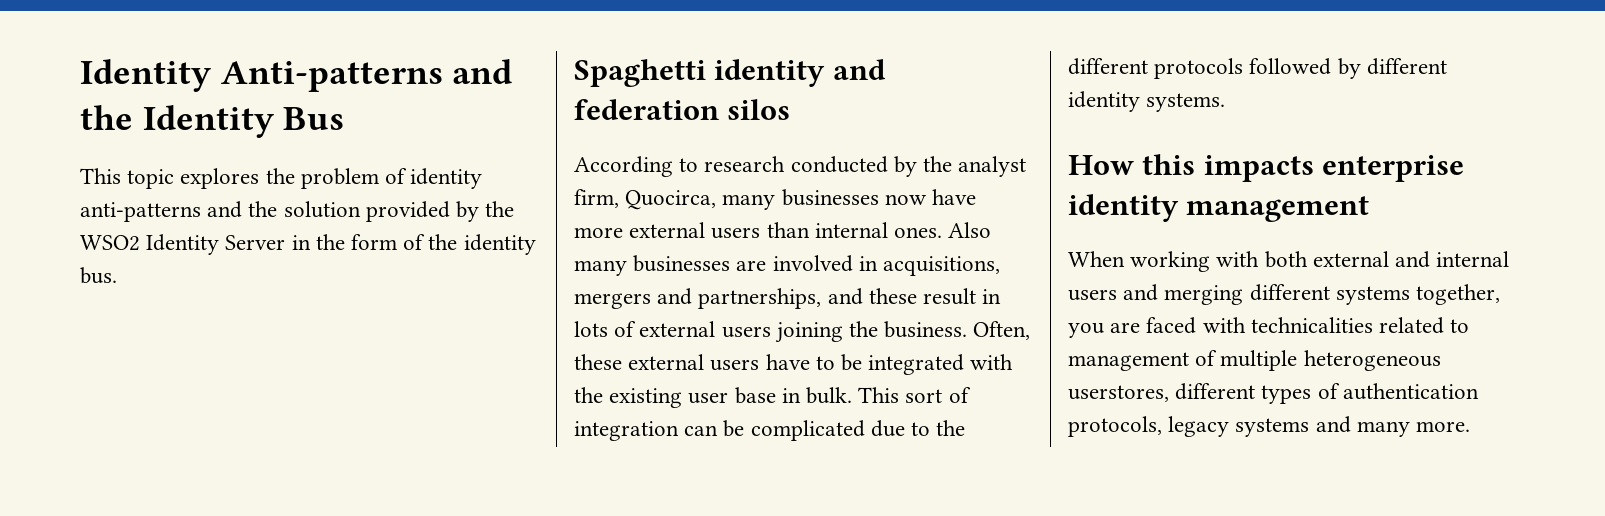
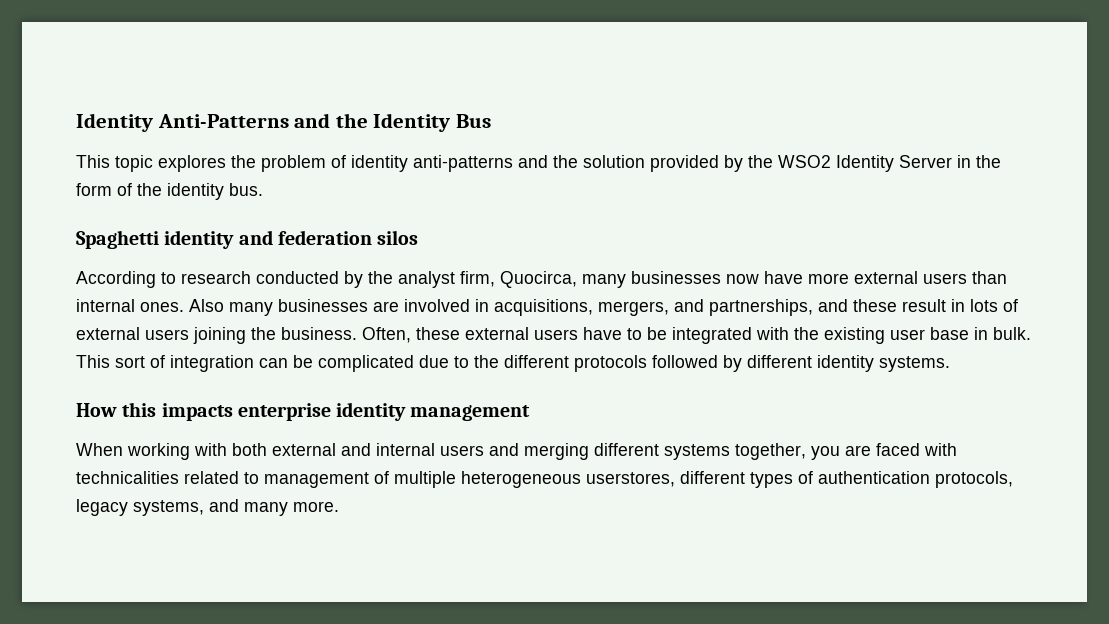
- Identity Anti-patterns and the Identity Bus
+ Identity Anti-Patterns and the Identity Bus
- Also many businesses are involved in acquisitions, mergers and partnerships, and these result in lots of external users joining the business.
+ Also many businesses are involved in acquisitions, mergers, and partnerships, and these result in lots of external users joining the business.
- When working with both external and internal users and merging different systems together, you are faced with technicalities related to management of multiple heterogeneous userstores, different types of authentication protocols, legacy systems and many more.
+ When working with both external and internal users and merging different systems together, you are faced with technicalities related to management of multiple heterogeneous userstores, different types of authentication protocols, legacy systems, and many more.

